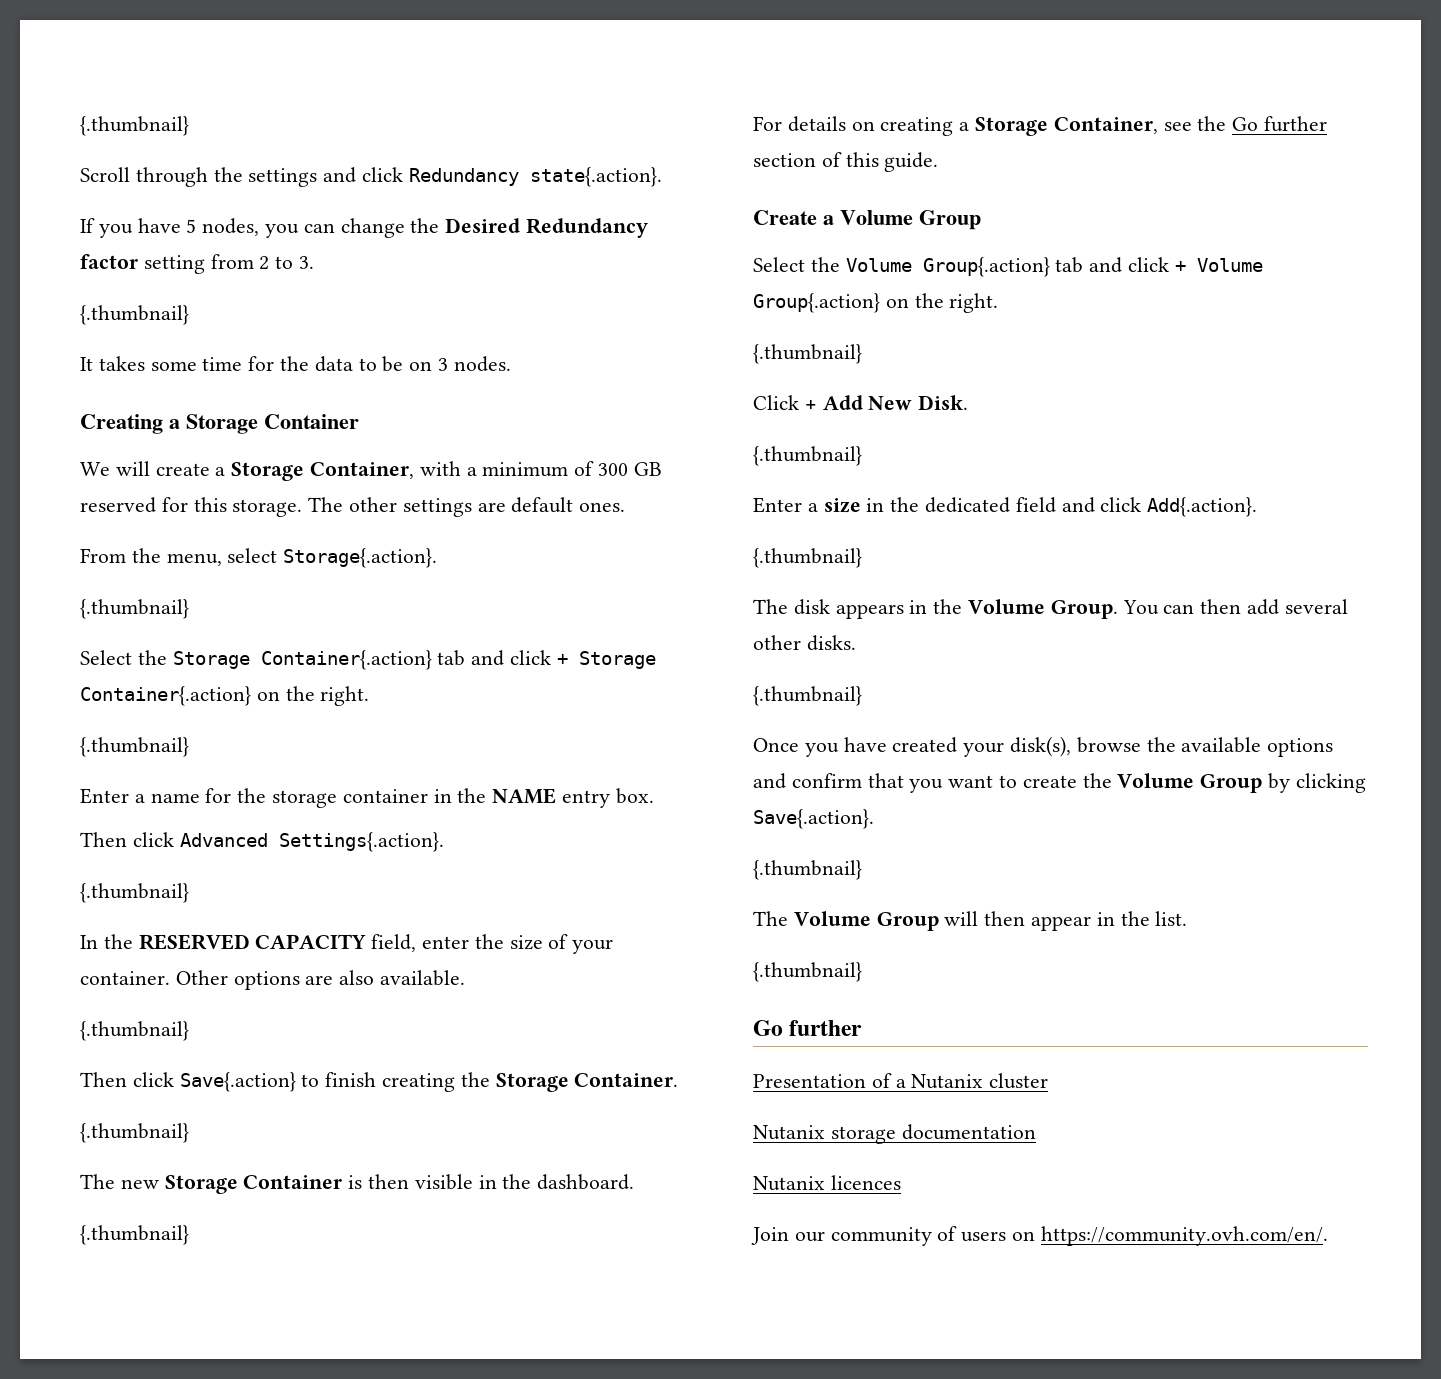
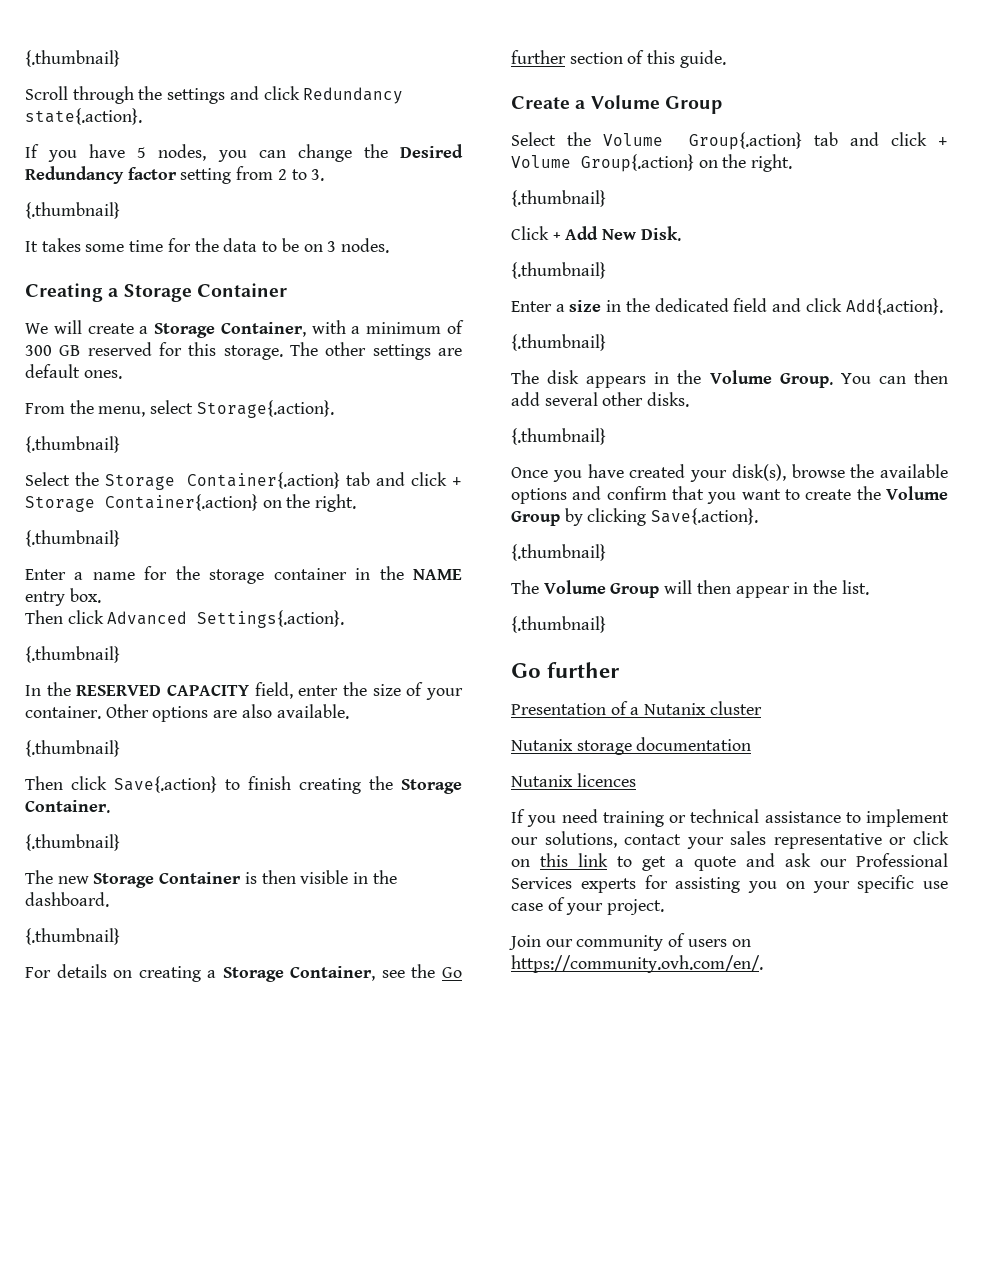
+ If you need training or technical assistance to implement our solutions, contact your sales representative or click on this link to get a quote and ask our Professional Services experts for assisting you on your specific use case of your project.

